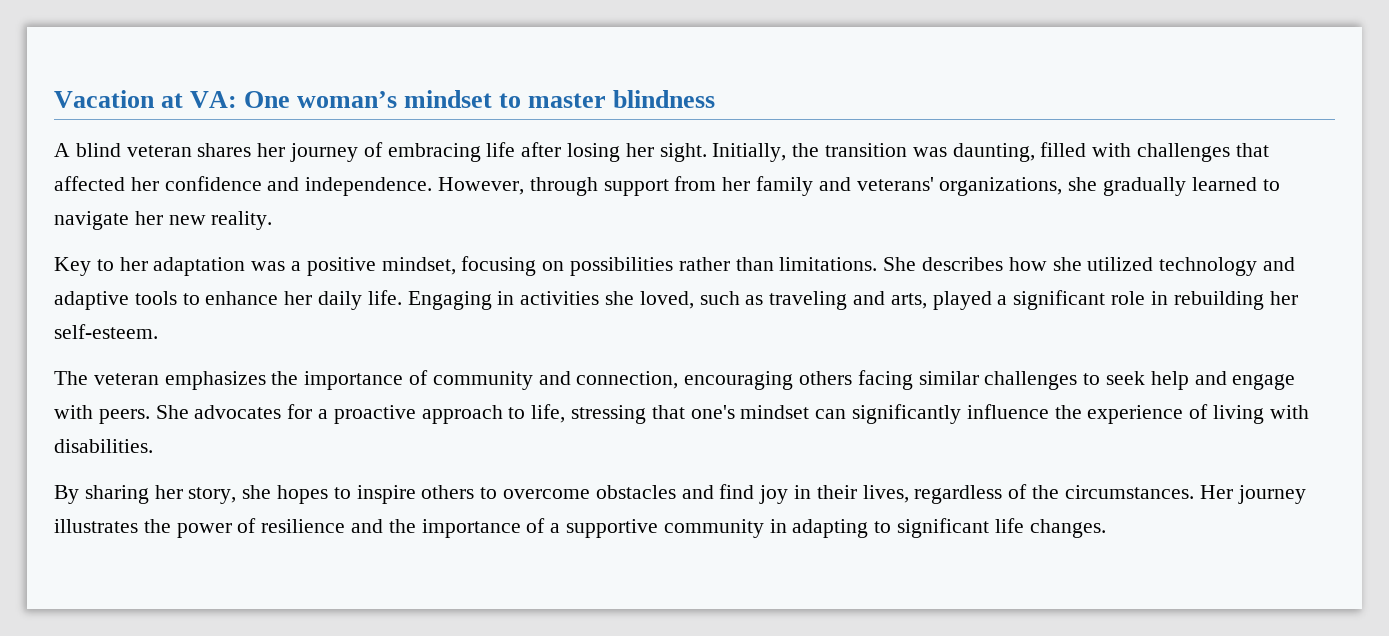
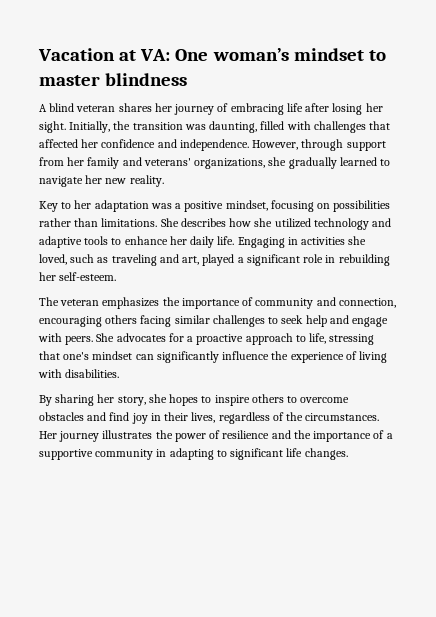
- Engaging in activities she loved, such as traveling and arts, played a significant role in rebuilding her self-esteem.
+ Engaging in activities she loved, such as traveling and art, played a significant role in rebuilding her self-esteem.

